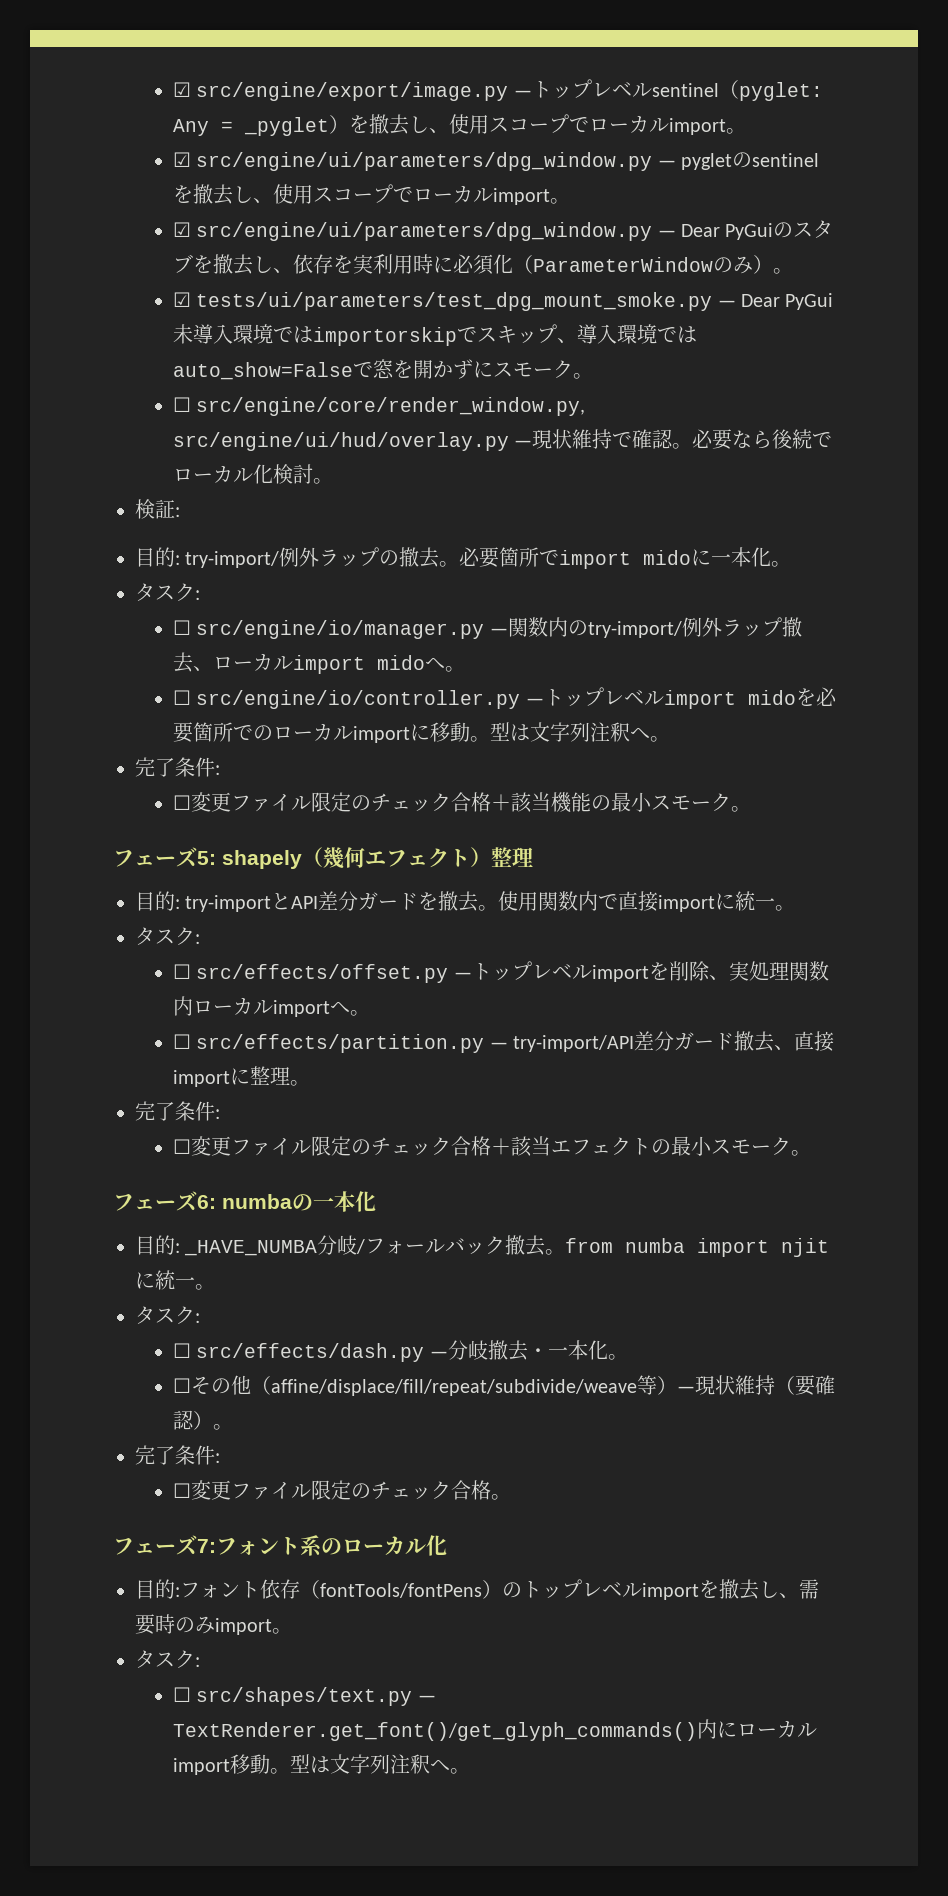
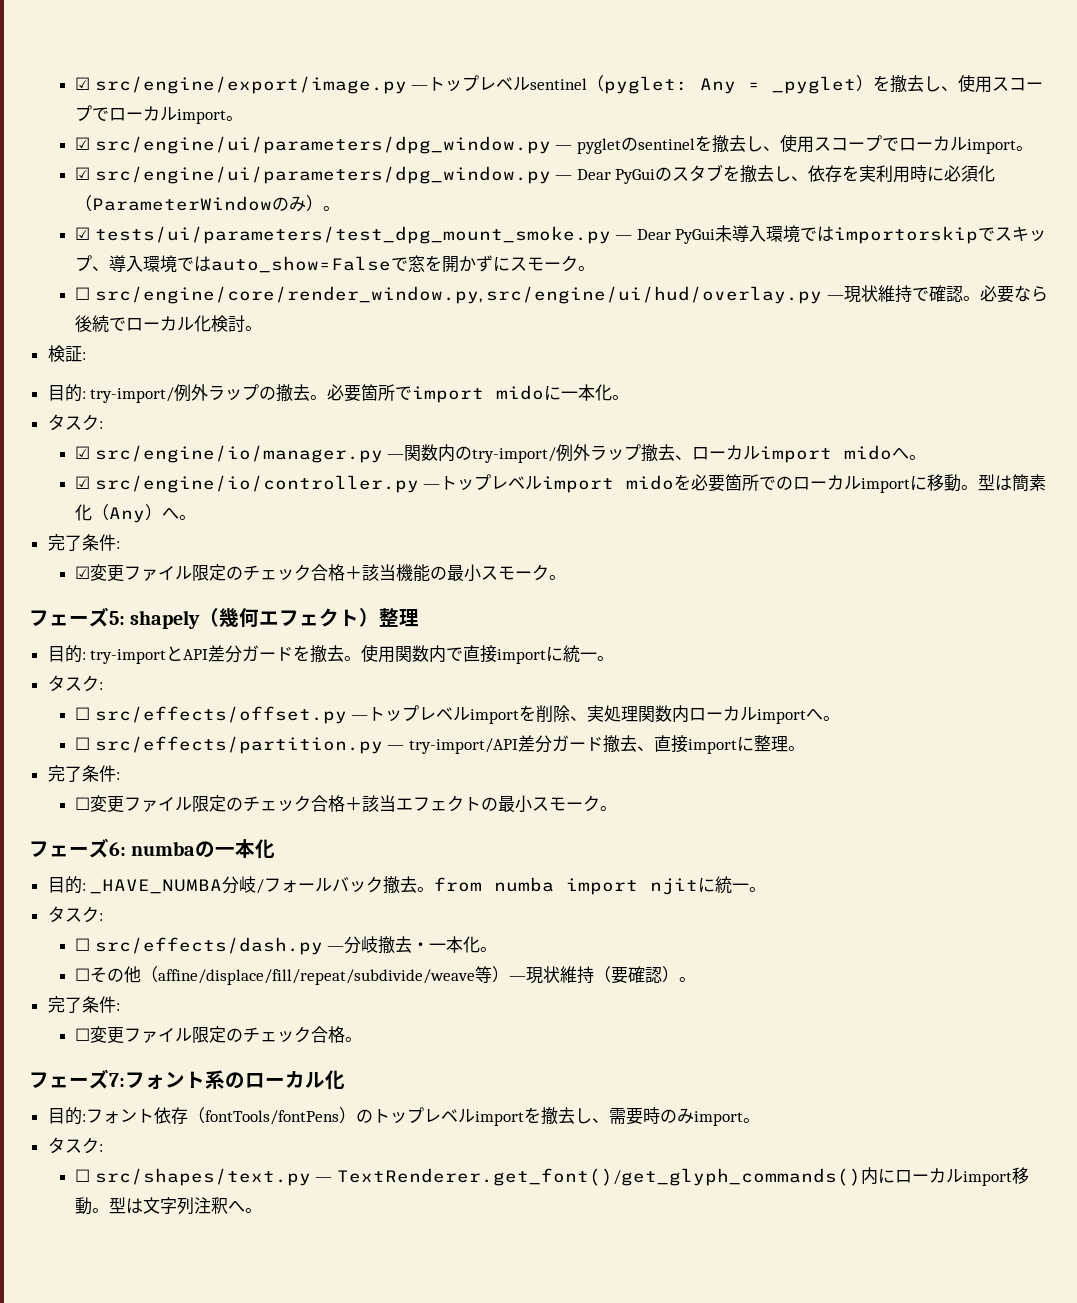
- ☐ src/engine/io/manager.py —関数内のtry-import/例外ラップ撤去、ローカルimport midoへ。
+ ☑ src/engine/io/manager.py —関数内のtry-import/例外ラップ撤去、ローカルimport midoへ。
- ☐ src/engine/io/controller.py —トップレベルimport midoを必要箇所でのローカルimportに移動。型は文字列注釈へ。
+ ☑ src/engine/io/controller.py —トップレベルimport midoを必要箇所でのローカルimportに移動。型は簡素化（Any）へ。
- ☐変更ファイル限定のチェック合格＋該当機能の最小スモーク。
+ ☑変更ファイル限定のチェック合格＋該当機能の最小スモーク。

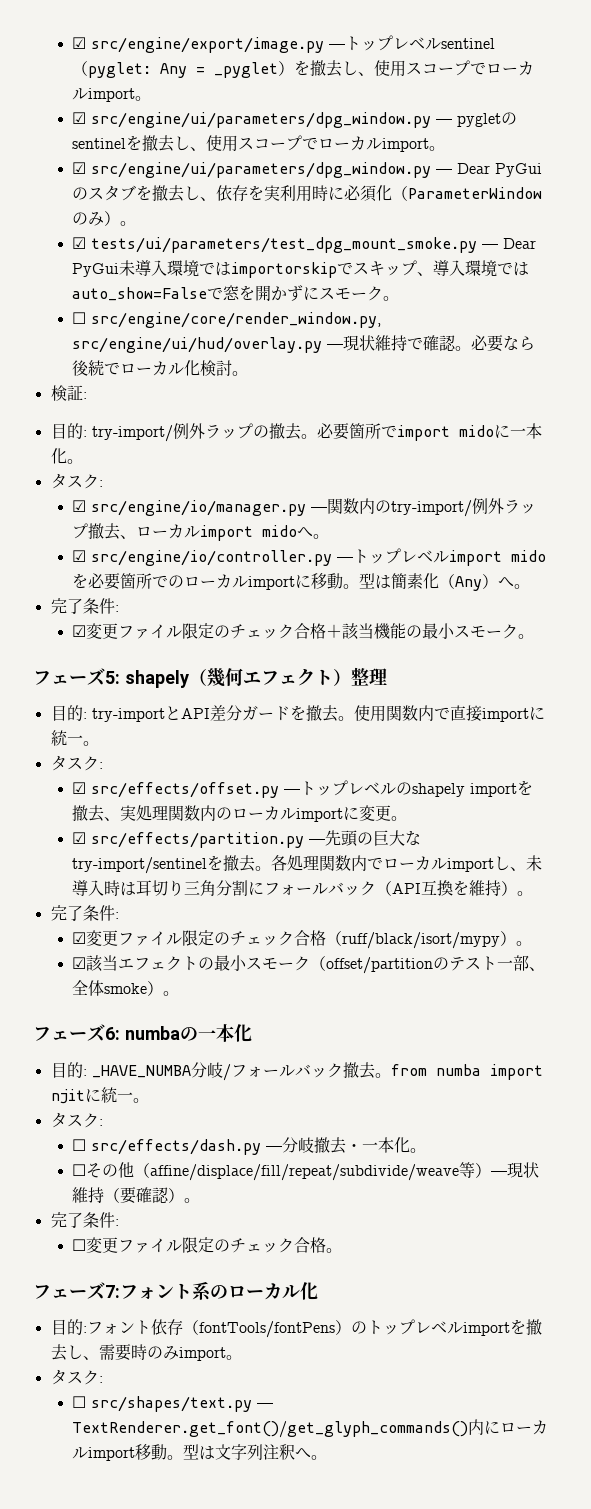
- ☐ src/effects/offset.py —トップレベルimportを削除、実処理関数内ローカルimportへ。
- ☐ src/effects/partition.py — try-import/API差分ガード撤去、直接importに整理。
+ ☑ src/effects/offset.py —トップレベルのshapely importを撤去、実処理関数内のローカルimportに変更。
+ ☑ src/effects/partition.py —先頭の巨大なtry-import/sentinelを撤去。各処理関数内でローカルimportし、未導入時は耳切り三角分割にフォールバック（API互換を維持）。
  完了条件:
- ☐変更ファイル限定のチェック合格＋該当エフェクトの最小スモーク。
+ ☑変更ファイル限定のチェック合格（ruff/black/isort/mypy）。
+ ☑該当エフェクトの最小スモーク（offset/partitionのテスト一部、全体smoke）。

